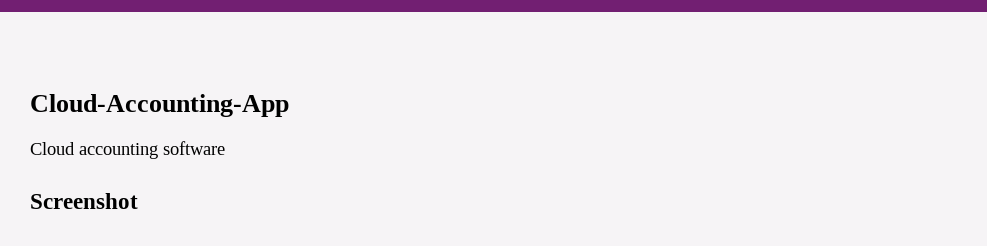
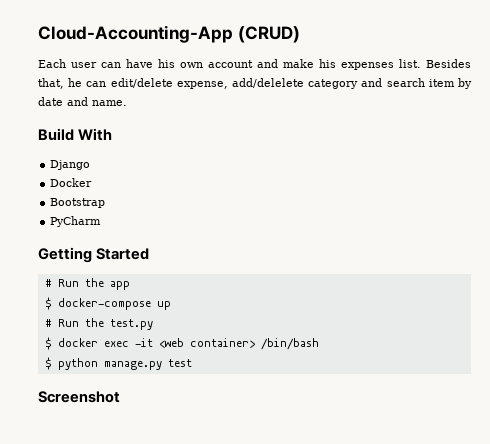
- Cloud-Accounting-App
- Cloud accounting software
+ Cloud-Accounting-App (CRUD)
+ Each user can have his own account and make his expenses list. Besides that, he can edit/delete expense, add/delelete category and search item by date and name.
+ Build With
+ Django
+ Docker
+ Bootstrap
+ PyCharm
+ Getting Started
+ # Run the app
+ $ docker-compose up
+ # Run the test.py
+ $ docker exec -it <web container> /bin/bash
+ $ python manage.py test

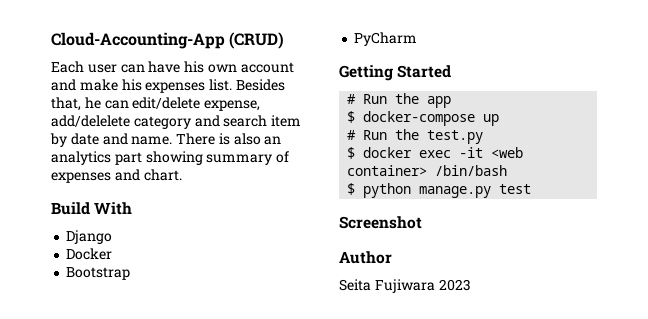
+ There is also an analytics part showing summary of expenses and chart.
+ Author
+ Seita Fujiwara 2023

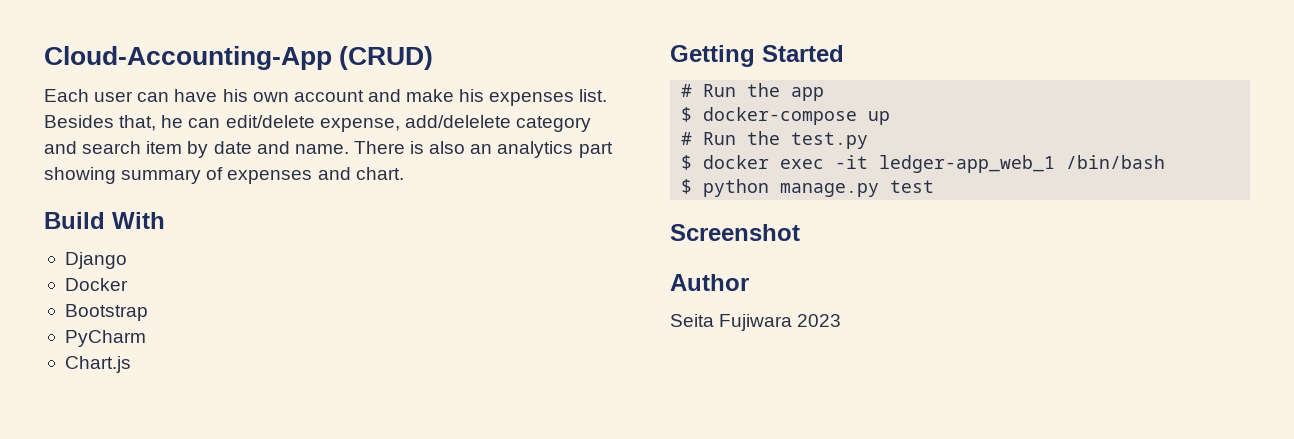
+ Chart.js
- $ docker exec -it <web container> /bin/bash
+ $ docker exec -it ledger-app_web_1 /bin/bash

